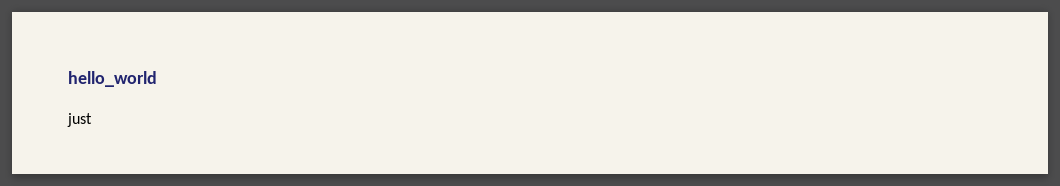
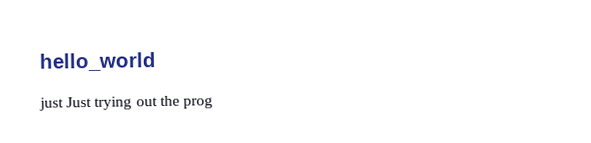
- just
+ just Just trying out the prog

